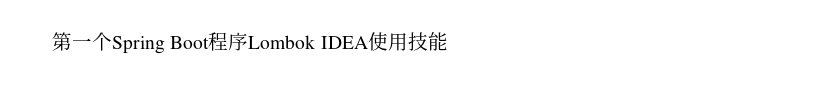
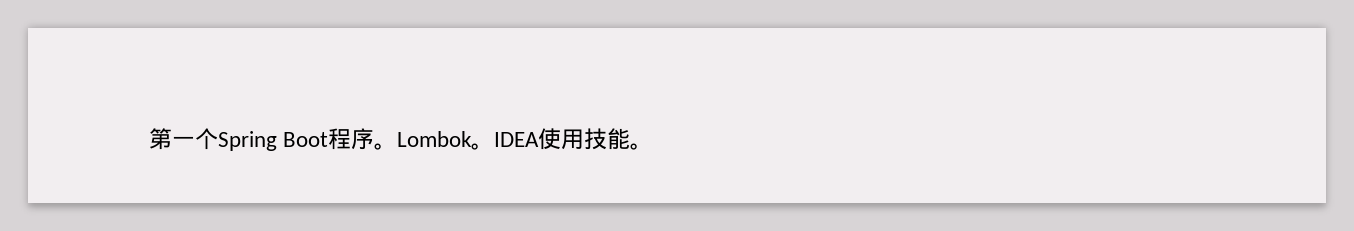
- 第一个Spring Boot程序Lombok IDEA使用技能
+ 第一个Spring Boot程序。Lombok。IDEA使用技能。

